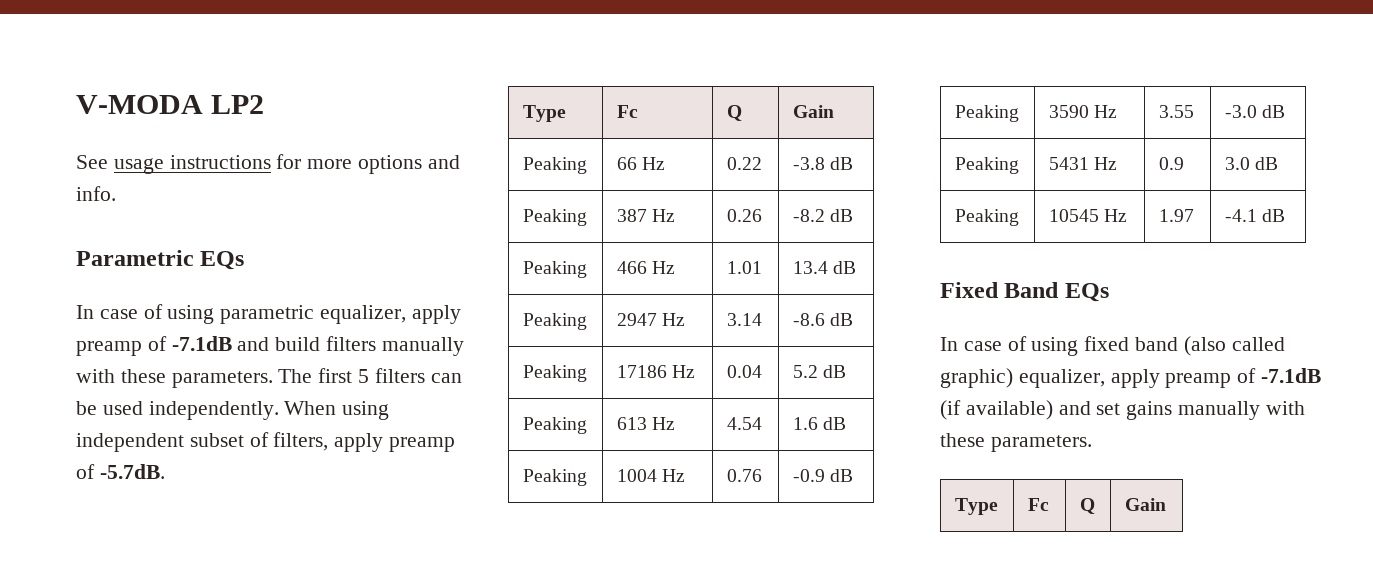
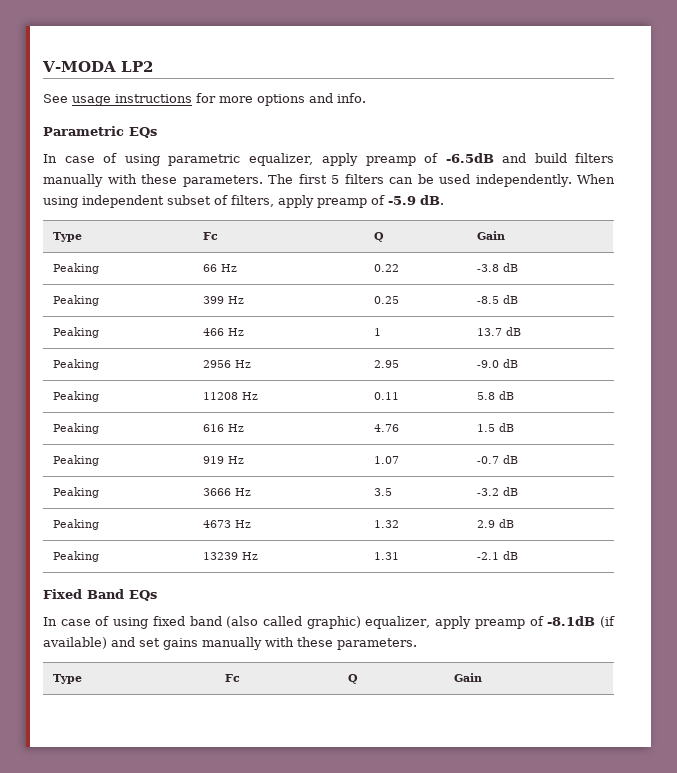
- In case of using parametric equalizer, apply preamp of -7.1dB and build filters manually with these parameters.
+ In case of using parametric equalizer, apply preamp of -6.5dB and build filters manually with these parameters.
- When using independent subset of filters, apply preamp of -5.7dB.
+ When using independent subset of filters, apply preamp of -5.9 dB.
- Peaking | 387 Hz | 0.26 | -8.2 dB
+ Peaking | 399 Hz | 0.25 | -8.5 dB
- Peaking | 466 Hz | 1.01 | 13.4 dB
- Peaking | 2947 Hz | 3.14 | -8.6 dB
- Peaking | 17186 Hz | 0.04 | 5.2 dB
- Peaking | 613 Hz | 4.54 | 1.6 dB
- Peaking | 1004 Hz | 0.76 | -0.9 dB
- Peaking | 3590 Hz | 3.55 | -3.0 dB
- Peaking | 5431 Hz | 0.9 | 3.0 dB
- Peaking | 10545 Hz | 1.97 | -4.1 dB
+ Peaking | 466 Hz | 1 | 13.7 dB
+ Peaking | 2956 Hz | 2.95 | -9.0 dB
+ Peaking | 11208 Hz | 0.11 | 5.8 dB
+ Peaking | 616 Hz | 4.76 | 1.5 dB
+ Peaking | 919 Hz | 1.07 | -0.7 dB
+ Peaking | 3666 Hz | 3.5 | -3.2 dB
+ Peaking | 4673 Hz | 1.32 | 2.9 dB
+ Peaking | 13239 Hz | 1.31 | -2.1 dB
- In case of using fixed band (also called graphic) equalizer, apply preamp of -7.1dB (if available) and set gains manually with these parameters.
+ In case of using fixed band (also called graphic) equalizer, apply preamp of -8.1dB (if available) and set gains manually with these parameters.

